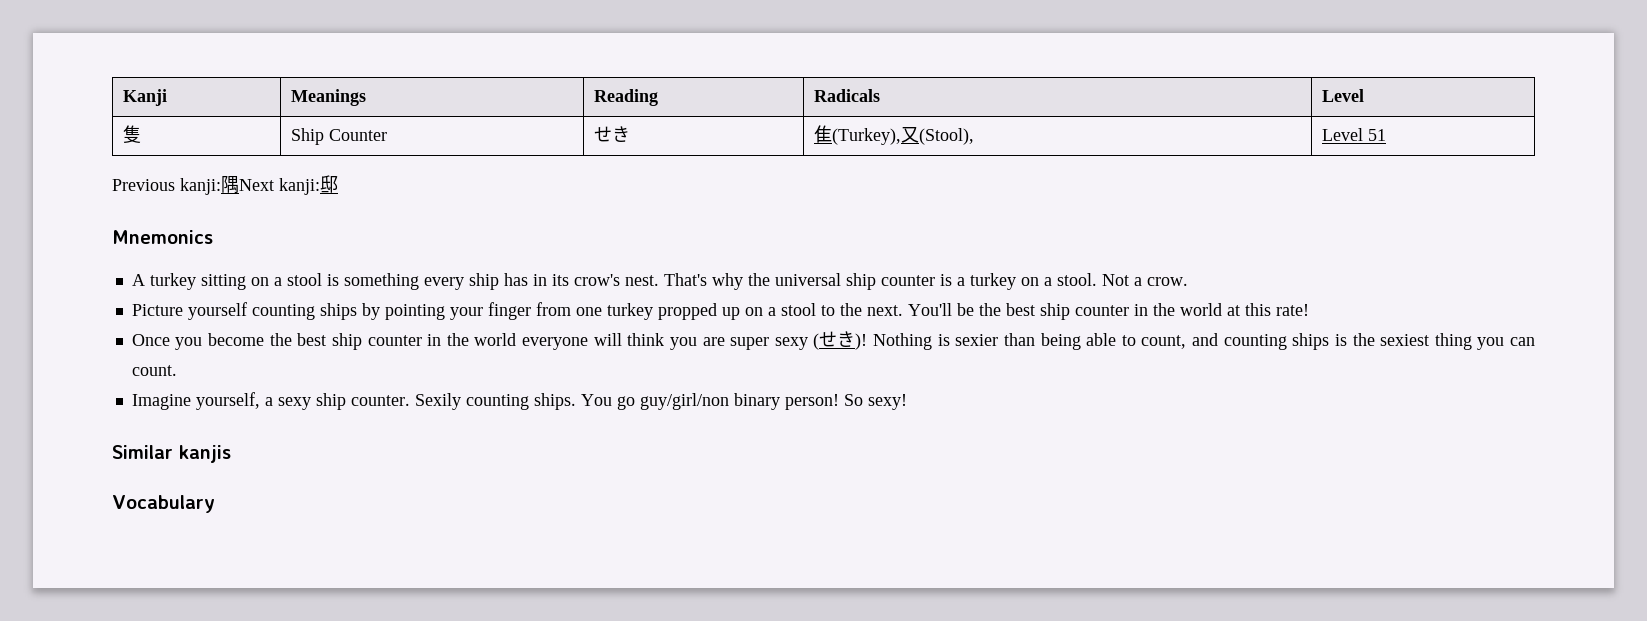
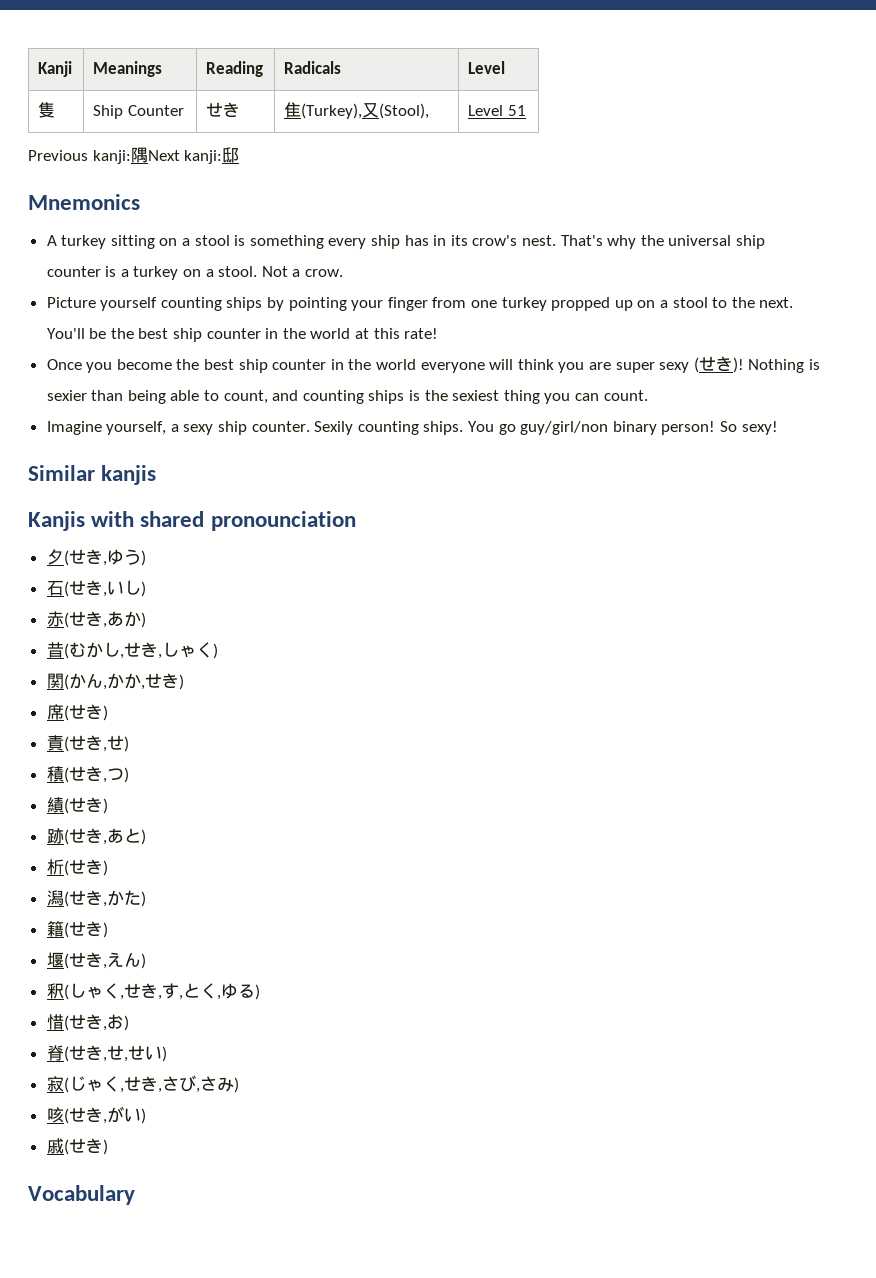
+ Kanjis with shared pronounciation
+ 夕(せき,ゆう)
+ 石(せき,いし)
+ 赤(せき,あか)
+ 昔(むかし,せき,しゃく)
+ 関(かん,かか,せき)
+ 席(せき)
+ 責(せき,せ)
+ 積(せき,つ)
+ 績(せき)
+ 跡(せき,あと)
+ 析(せき)
+ 潟(せき,かた)
+ 籍(せき)
+ 堰(せき,えん)
+ 釈(しゃく,せき,す,とく,ゆる)
+ 惜(せき,お)
+ 脊(せき,せ,せい)
+ 寂(じゃく,せき,さび,さみ)
+ 咳(せき,がい)
+ 戚(せき)

